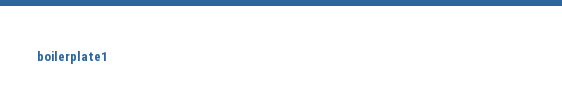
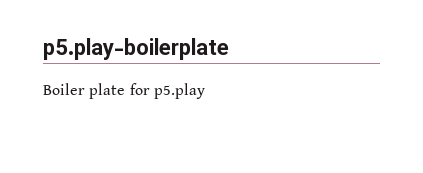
- boilerplate1
+ p5.play-boilerplate
+ Boiler plate for p5.play

